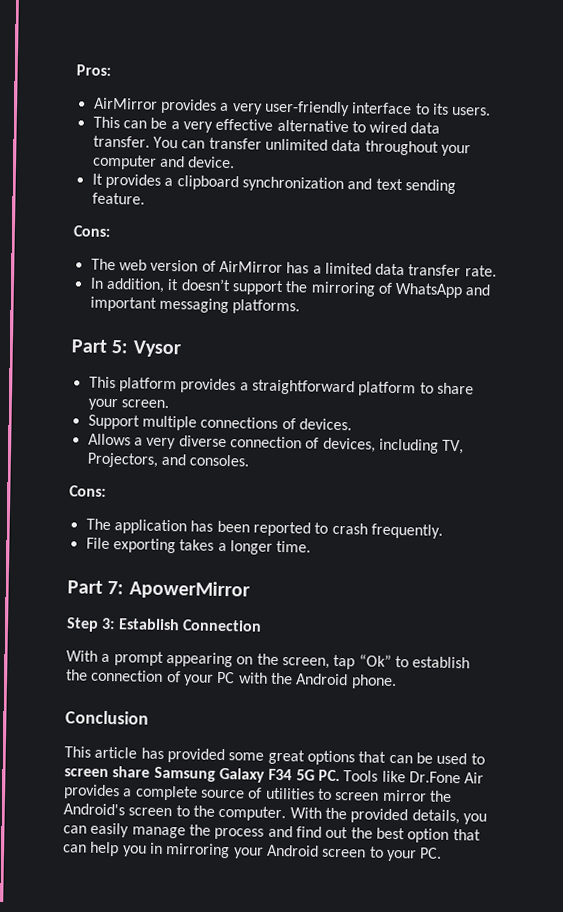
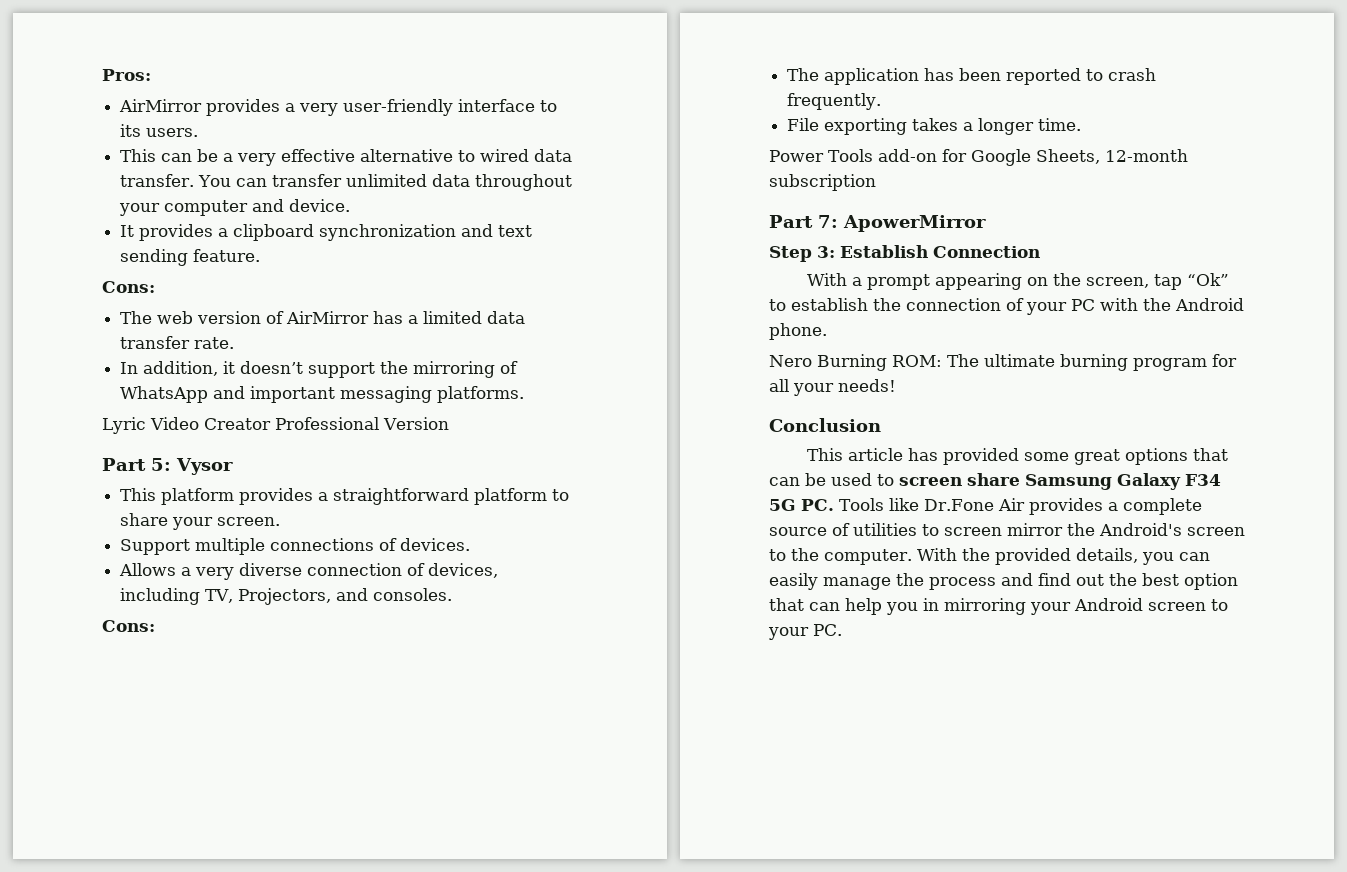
+ Lyric Video Creator Professional Version
+ Power Tools add-on for Google Sheets, 12-month subscription
+ Nero Burning ROM: The ultimate burning program for all your needs!

